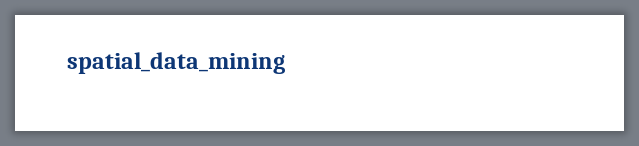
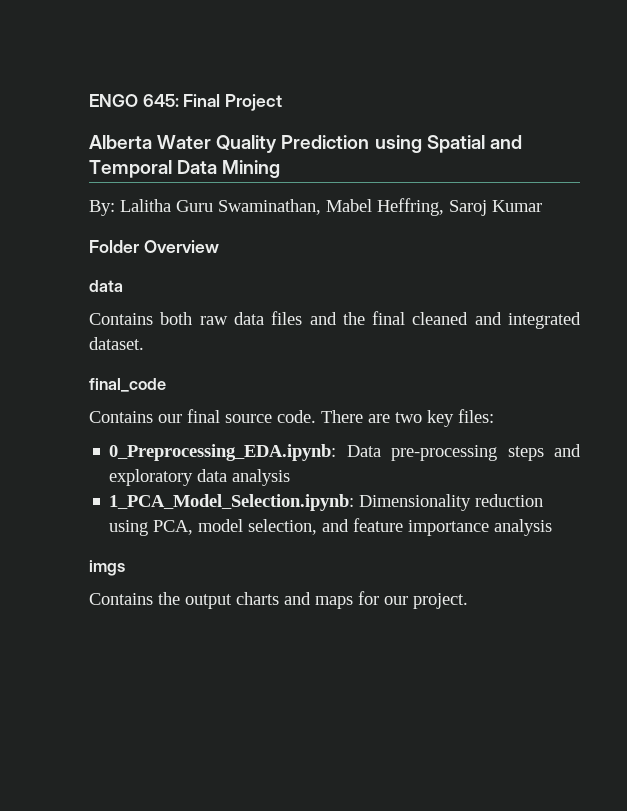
- spatial_data_mining
+ ENGO 645: Final Project
+ Alberta Water Quality Prediction using Spatial and Temporal Data Mining
+ By: Lalitha Guru Swaminathan, Mabel Heffring, Saroj Kumar
+ Folder Overview
+ data
+ Contains both raw data files and the final cleaned and integrated dataset.
+ final_code
+ Contains our final source code. There are two key files:
+ 0_Preprocessing_EDA.ipynb: Data pre-processing steps and exploratory data analysis
+ 1_PCA_Model_Selection.ipynb: Dimensionality reduction using PCA, model selection, and feature importance analysis
+ imgs
+ Contains the output charts and maps for our project.

